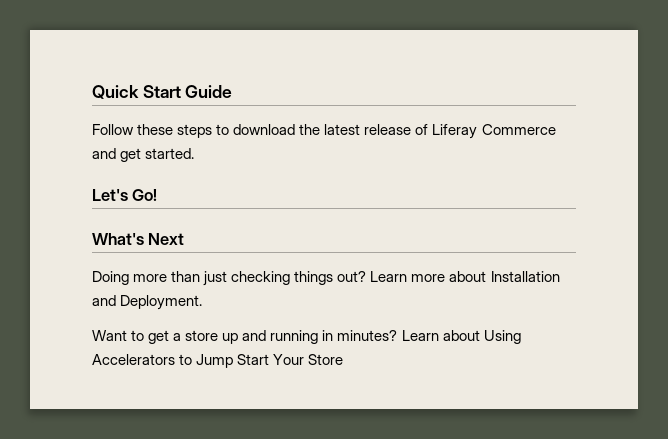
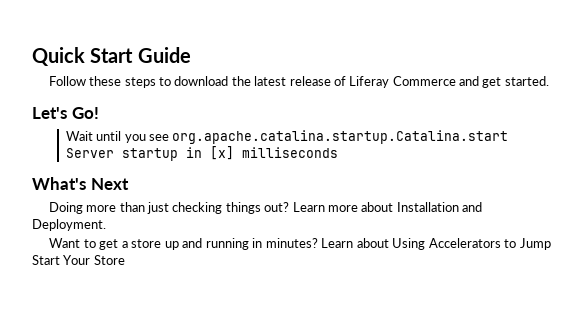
+ Wait until you see org.apache.catalina.startup.Catalina.start Server startup in [x] milliseconds

